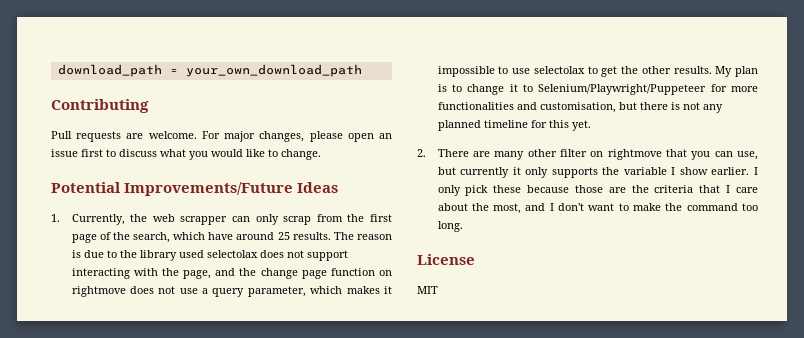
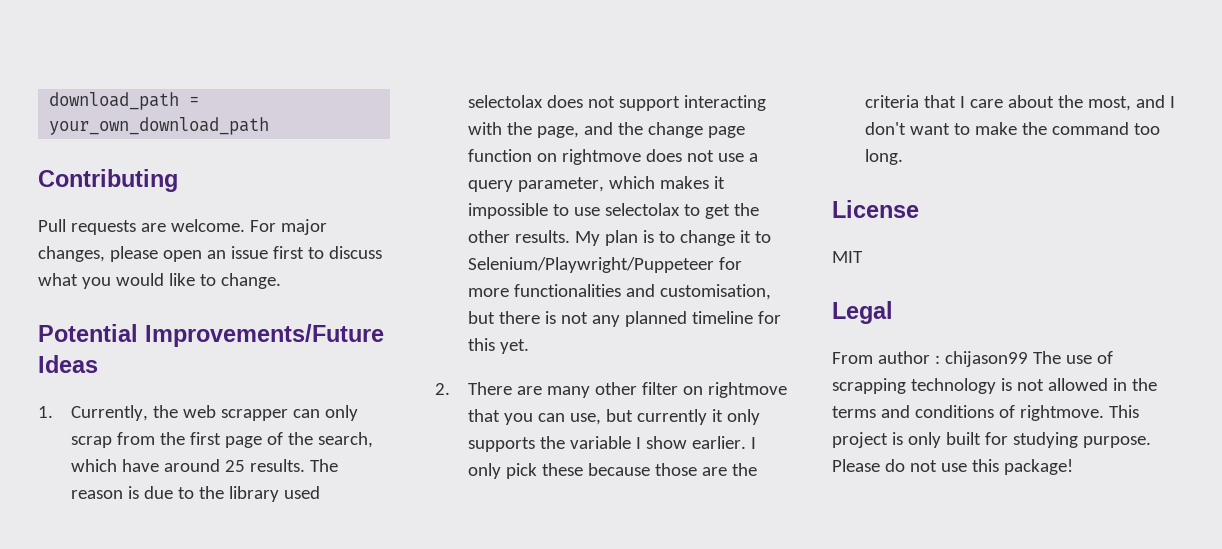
+ Legal
+ From author : chijason99 The use of scrapping technology is not allowed in the terms and conditions of rightmove. This project is only built for studying purpose. Please do not use this package!

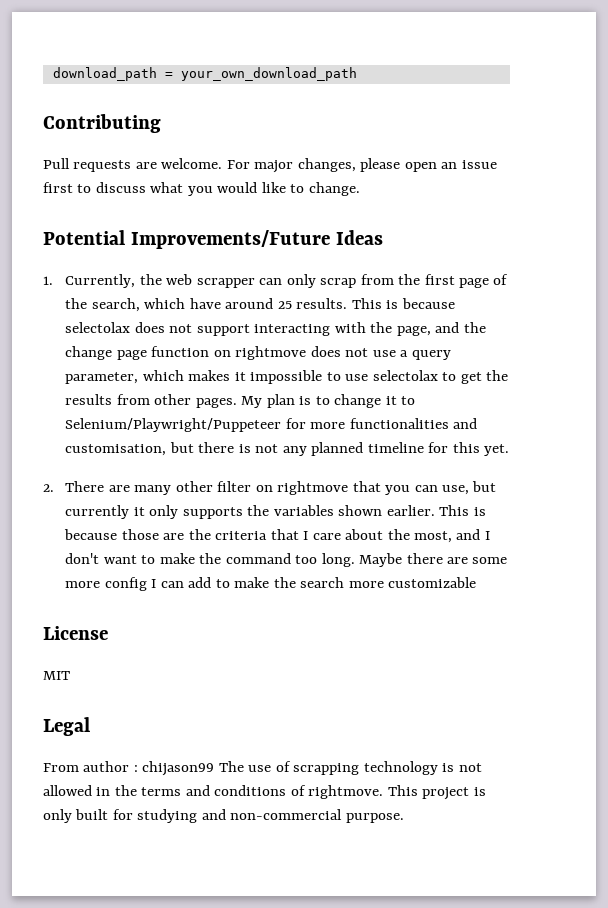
- The reason is due to the library used selectolax does not support interacting with the page, and the change page function on rightmove does not use a query parameter, which makes it impossible to use selectolax to get the other results.
+ This is because selectolax does not support interacting with the page, and the change page function on rightmove does not use a query parameter, which makes it impossible to use selectolax to get the results from other pages.
- 2. There are many other filter on rightmove that you can use, but currently it only supports the variable I show earlier. I only pick these because those are the criteria that I care about the most, and I don't want to make the command too long.
+ 2. There are many other filter on rightmove that you can use, but currently it only supports the variables shown earlier. This is because those are the criteria that I care about the most, and I don't want to make the command too long. Maybe there are some more config I can add to make the search more customizable
- This project is only built for studying purpose. Please do not use this package!
+ This project is only built for studying and non-commercial purpose.

